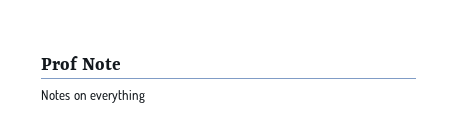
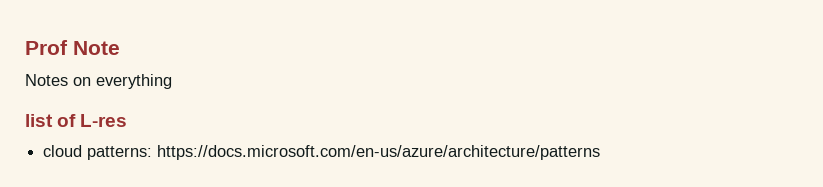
+ list of L-res
+ cloud patterns: https://docs.microsoft.com/en-us/azure/architecture/patterns

